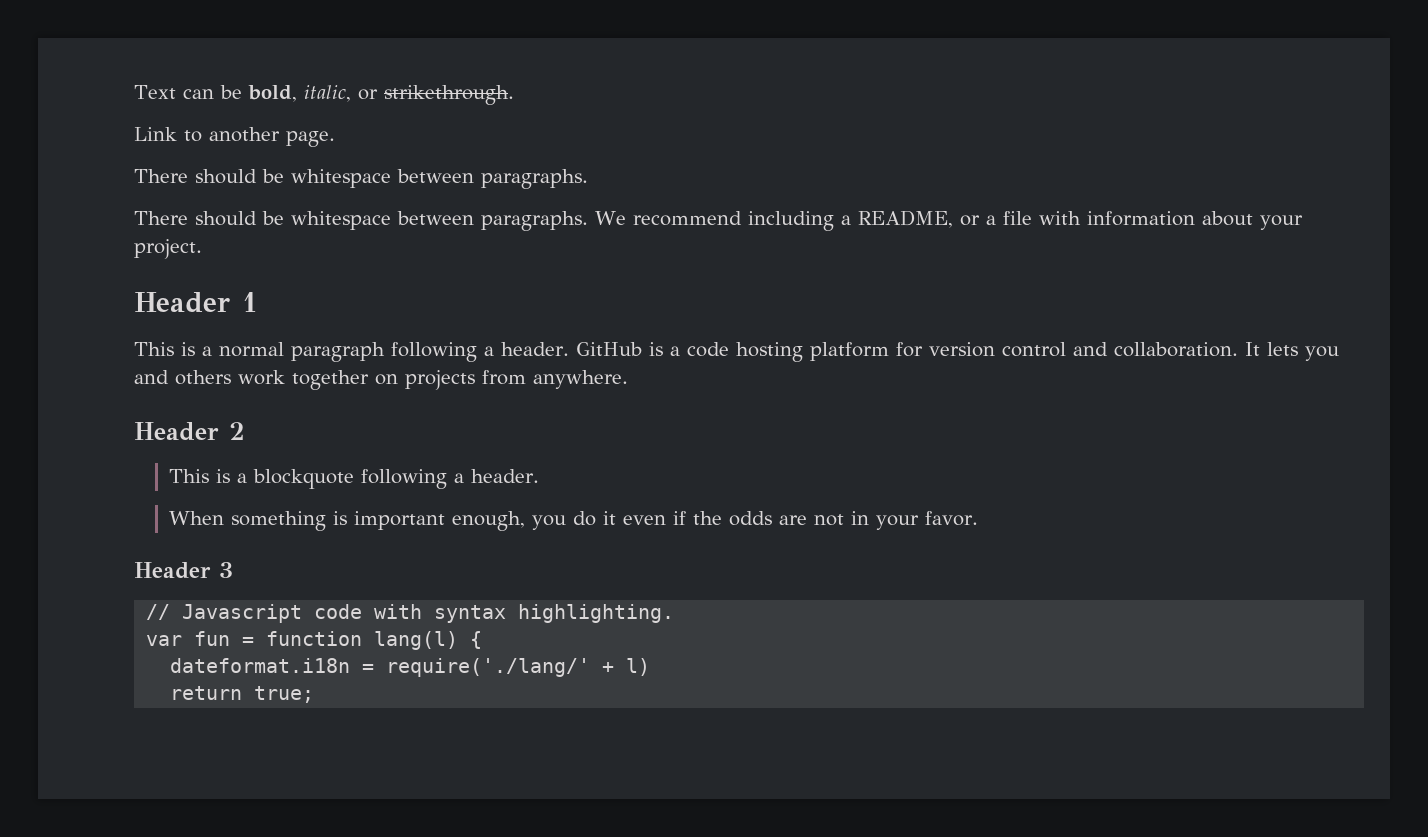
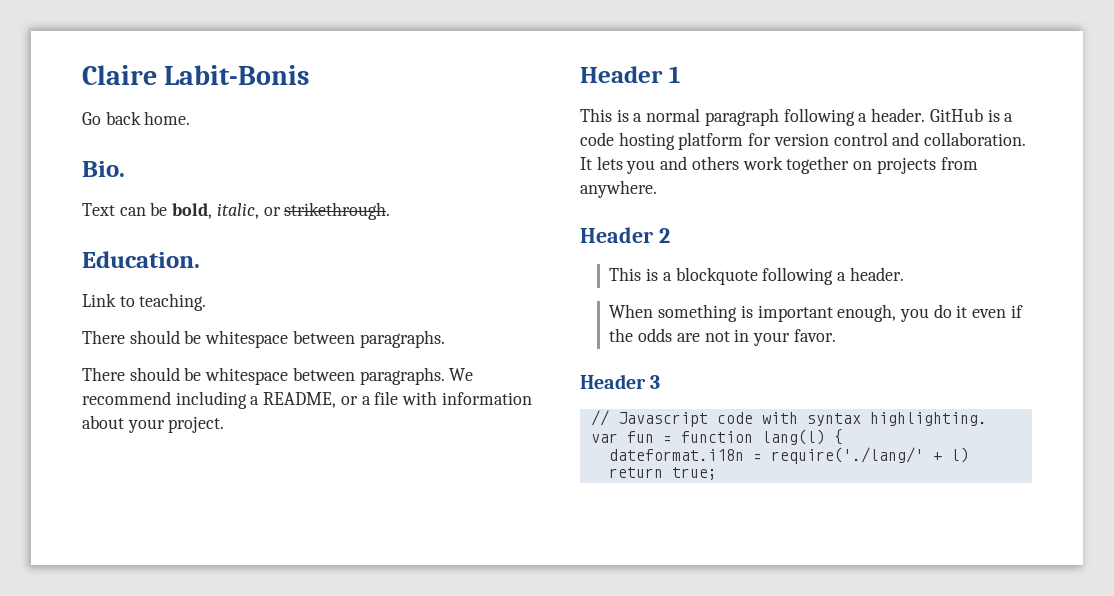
+ Claire Labit-Bonis
+ Go back home.
+ Bio.
+ Education.
- Link to another page.
+ Link to teaching.

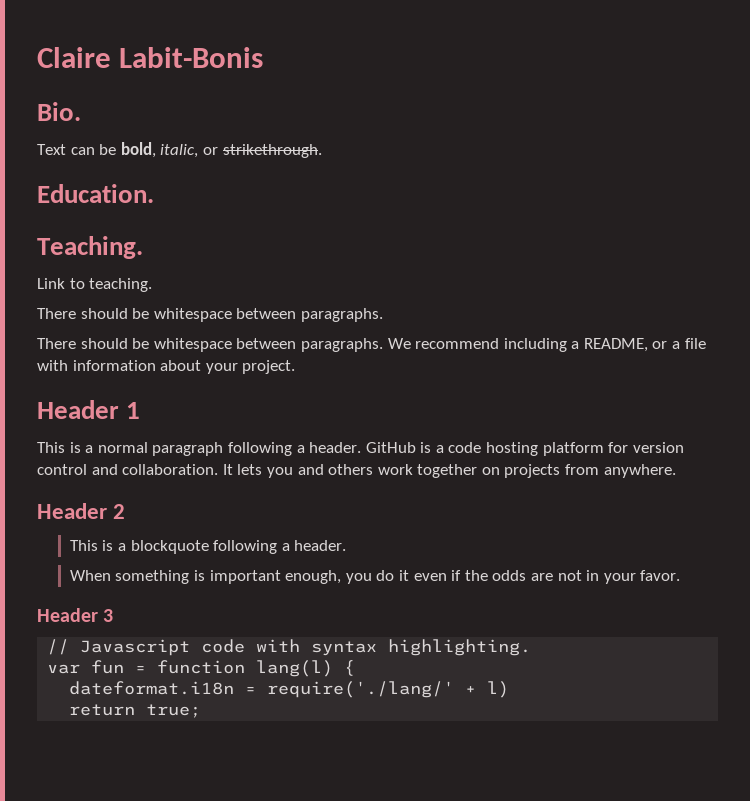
- Go back home.
+ Teaching.

